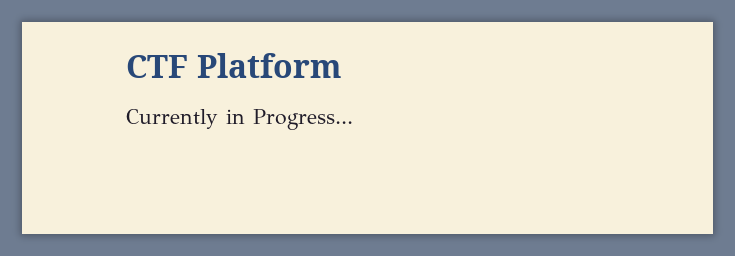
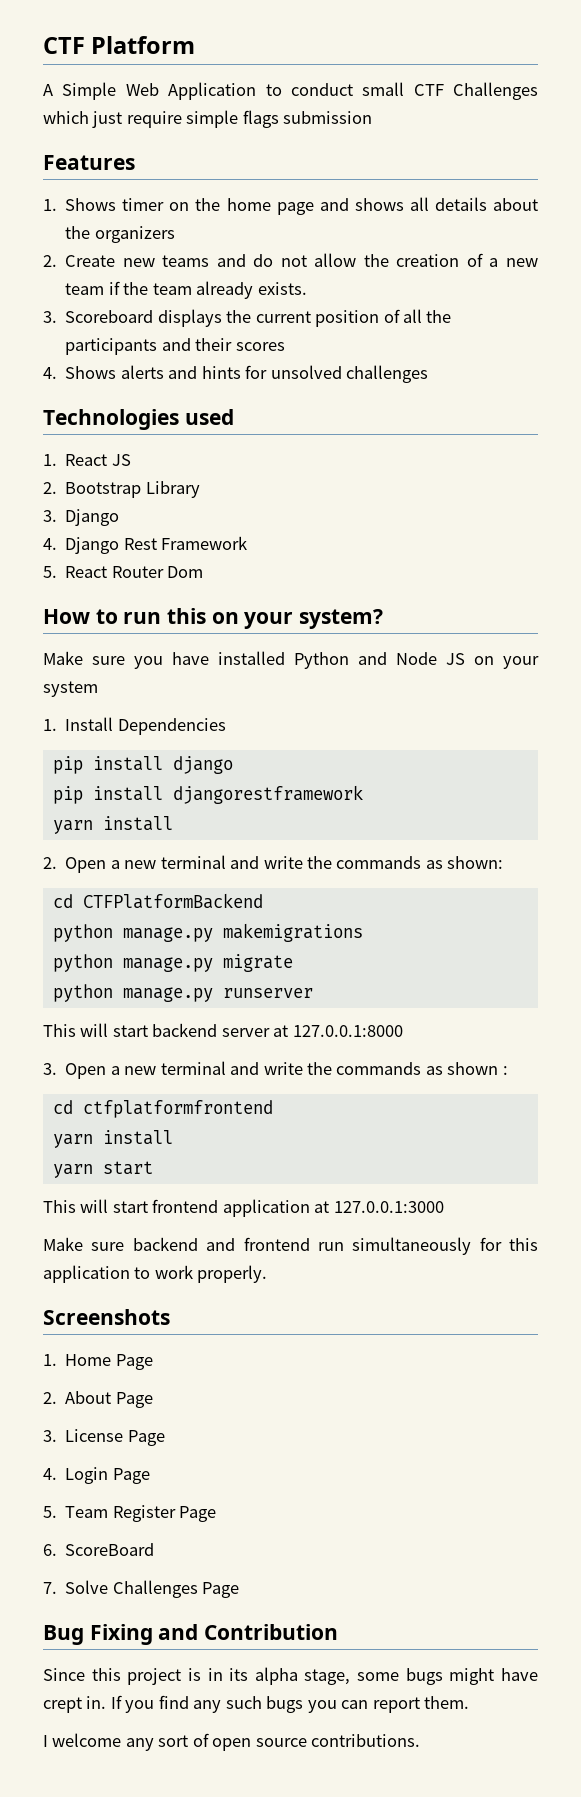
- Currently in Progress...
+ A Simple Web Application to conduct small CTF Challenges which just require simple flags submission
+ Features
+ 1. Shows timer on the home page and shows all details about the organizers
+ 2. Create new teams and do not allow the creation of a new team if the team already exists.
+ 3. Scoreboard displays the current position of all the participants and their scores
+ 4. Shows alerts and hints for unsolved challenges
+ Technologies used
+ 1. React JS
+ 2. Bootstrap Library
+ 3. Django
+ 4. Django Rest Framework
+ 5. React Router Dom
+ How to run this on your system?
+ Make sure you have installed Python and Node JS on your system
+ 1. Install Dependencies
+ pip install django
+ pip install djangorestframework
+ yarn install
+ 2. Open a new terminal and write the commands as shown:
+ cd CTFPlatformBackend
+ python manage.py makemigrations
+ python manage.py migrate
+ python manage.py runserver
+ This will start backend server at 127.0.0.1:8000
+ 3. Open a new terminal and write the commands as shown :
+ cd ctfplatformfrontend
+ yarn install
+ yarn start
+ This will start frontend application at 127.0.0.1:3000
+ Make sure backend and frontend run simultaneously for this application to work properly.
+ Screenshots
+ 1. Home Page
+ 2. About Page
+ 3. License Page
+ 4. Login Page
+ 5. Team Register Page
+ 6. ScoreBoard
+ 7. Solve Challenges Page
+ Bug Fixing and Contribution
+ Since this project is in its alpha stage, some bugs might have crept in. If you find any such bugs you can report them.
+ I welcome any sort of open source contributions.

